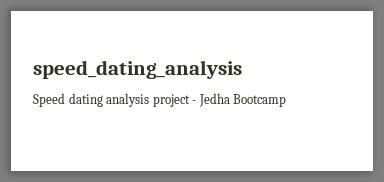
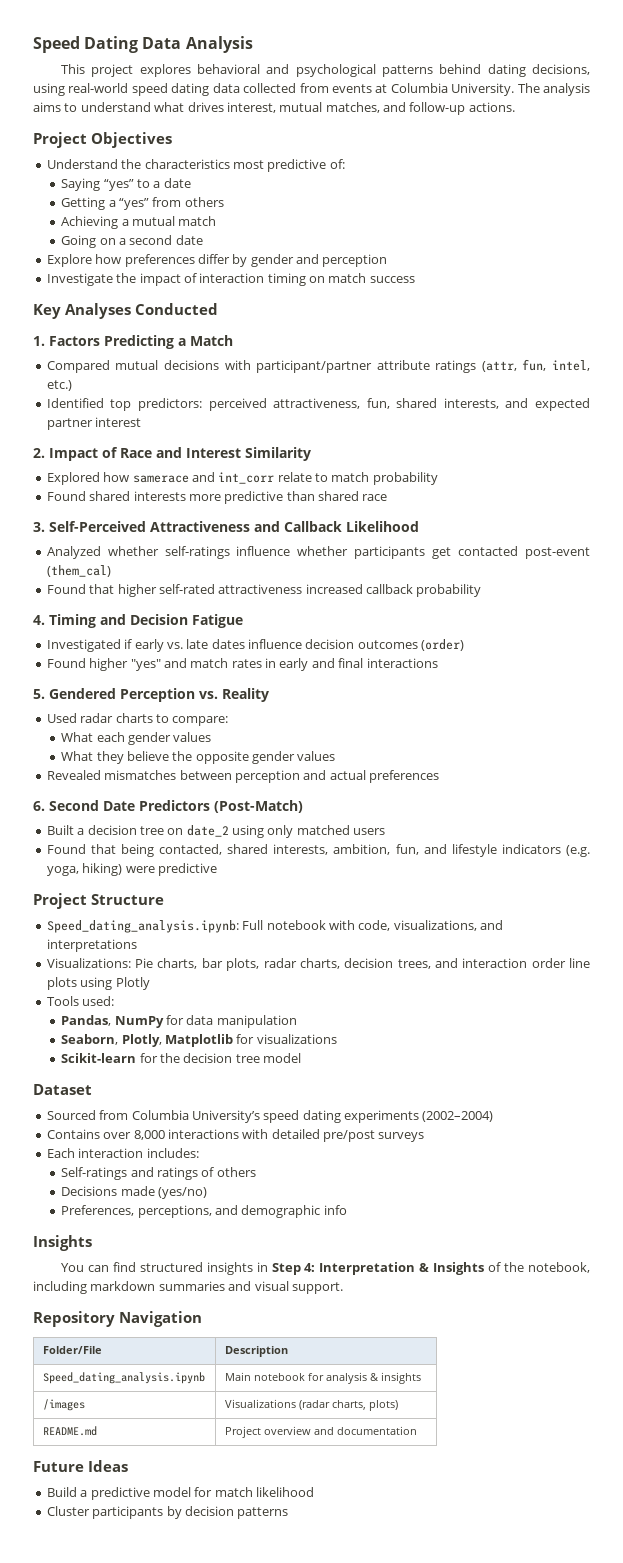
- speed_dating_analysis
- Speed dating analysis project - Jedha Bootcamp
+ Speed Dating Data Analysis
+ This project explores behavioral and psychological patterns behind dating decisions, using real-world speed dating data collected from events at Columbia University. The analysis aims to understand what drives interest, mutual matches, and follow-up actions.
+ Project Objectives
+ Understand the characteristics most predictive of:
+ Saying “yes” to a date
+ Getting a “yes” from others
+ Achieving a mutual match
+ Going on a second date
+ Explore how preferences differ by gender and perception
+ Investigate the impact of interaction timing on match success
+ Key Analyses Conducted
+ 1. Factors Predicting a Match
+ Compared mutual decisions with participant/partner attribute ratings (attr, fun, intel, etc.)
+ Identified top predictors: perceived attractiveness, fun, shared interests, and expected partner interest
+ 2. Impact of Race and Interest Similarity
+ Explored how samerace and int_corr relate to match probability
+ Found shared interests more predictive than shared race
+ 3. Self-Perceived Attractiveness and Callback Likelihood
+ Analyzed whether self-ratings influence whether participants get contacted post-event (them_cal)
+ Found that higher self-rated attractiveness increased callback probability
+ 4. Timing and Decision Fatigue
+ Investigated if early vs. late dates influence decision outcomes (order)
+ Found higher "yes" and match rates in early and final interactions
+ 5. Gendered Perception vs. Reality
+ Used radar charts to compare:
+ What each gender values
+ What they believe the opposite gender values
+ Revealed mismatches between perception and actual preferences
+ 6. Second Date Predictors (Post-Match)
+ Built a decision tree on date_2 using only matched users
+ Found that being contacted, shared interests, ambition, fun, and lifestyle indicators (e.g. yoga, hiking) were predictive
+ Project Structure
+ Speed_dating_analysis.ipynb: Full notebook with code, visualizations, and interpretations
+ Visualizations: Pie charts, bar plots, radar charts, decision trees, and interaction order line plots using Plotly
+ Tools used:
+ Pandas, NumPy for data manipulation
+ Seaborn, Plotly, Matplotlib for visualizations
+ Scikit-learn for the decision tree model
+ Dataset
+ Sourced from Columbia University’s speed dating experiments (2002–2004)
+ Contains over 8,000 interactions with detailed pre/post surveys
+ Each interaction includes:
+ Self-ratings and ratings of others
+ Decisions made (yes/no)
+ Preferences, perceptions, and demographic info
+ Insights
+ You can find structured insights in Step 4: Interpretation & Insights of the notebook, including markdown summaries and visual support.
+ Repository Navigation
+ Folder/File | Description
+ Speed_dating_analysis.ipynb | Main notebook for analysis & insights
+ /images | Visualizations (radar charts, plots)
+ README.md | Project overview and documentation
+ Future Ideas
+ Build a predictive model for match likelihood
+ Cluster participants by decision patterns

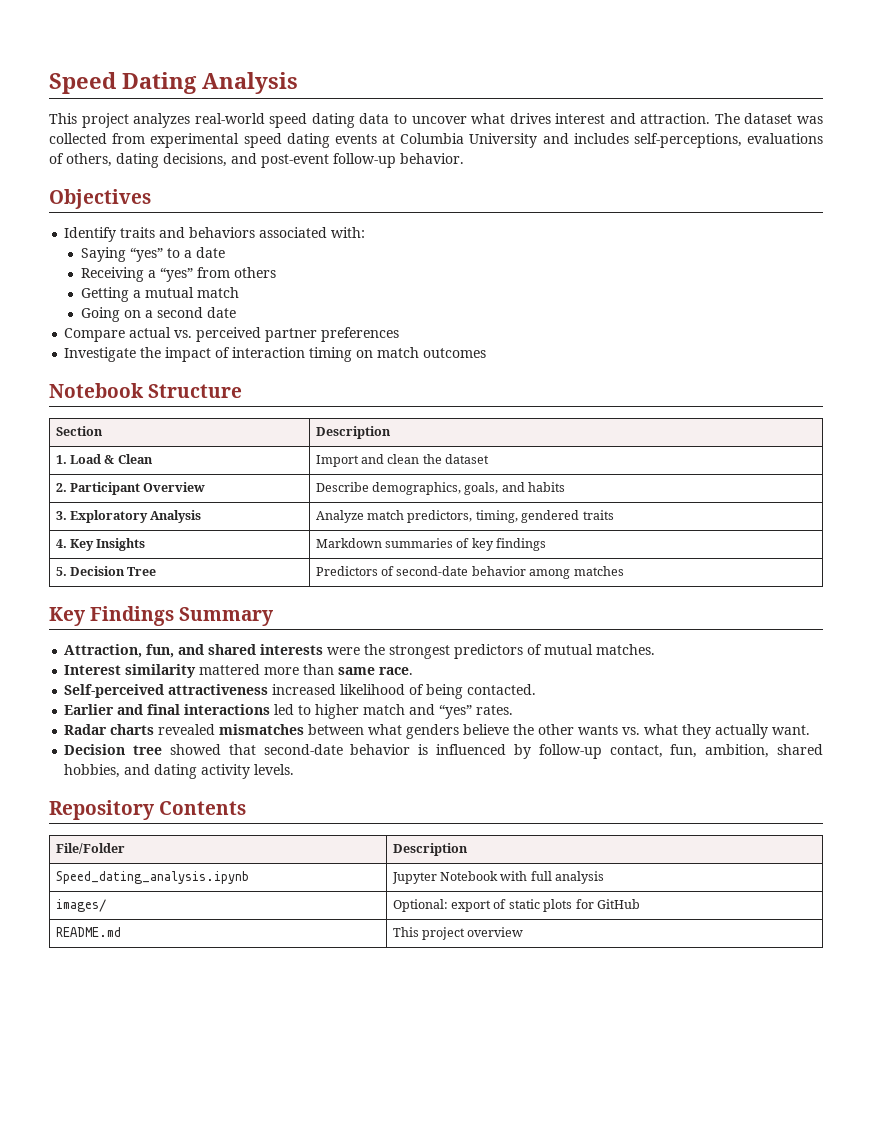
- Speed Dating Data Analysis
+ Speed Dating Analysis
- This project explores behavioral and psychological patterns behind dating decisions, using real-world speed dating data collected from events at Columbia University. The analysis aims to understand what drives interest, mutual matches, and follow-up actions.
- Project Objectives
- Understand the characteristics most predictive of:
+ This project analyzes real-world speed dating data to uncover what drives interest and attraction. The dataset was collected from experimental speed dating events at Columbia University and includes self-perceptions, evaluations of others, dating decisions, and post-event follow-up behavior.
+ Objectives
+ Identify traits and behaviors associated with:
- Getting a “yes” from others
+ Receiving a “yes” from others
- Achieving a mutual match
+ Getting a mutual match
- Explore how preferences differ by gender and perception
+ Compare actual vs. perceived partner preferences
- Investigate the impact of interaction timing on match success
- Key Analyses Conducted
- 1. Factors Predicting a Match
- Compared mutual decisions with participant/partner attribute ratings (attr, fun, intel, etc.)
- Identified top predictors: perceived attractiveness, fun, shared interests, and expected partner interest
- 2. Impact of Race and Interest Similarity
- Explored how samerace and int_corr relate to match probability
- Found shared interests more predictive than shared race
- 3. Self-Perceived Attractiveness and Callback Likelihood
- Analyzed whether self-ratings influence whether participants get contacted post-event (them_cal)
- Found that higher self-rated attractiveness increased callback probability
- 4. Timing and Decision Fatigue
- Investigated if early vs. late dates influence decision outcomes (order)
- Found higher "yes" and match rates in early and final interactions
- 5. Gendered Perception vs. Reality
- Used radar charts to compare:
- What each gender values
- What they believe the opposite gender values
- Revealed mismatches between perception and actual preferences
- 6. Second Date Predictors (Post-Match)
- Built a decision tree on date_2 using only matched users
- Found that being contacted, shared interests, ambition, fun, and lifestyle indicators (e.g. yoga, hiking) were predictive
- Project Structure
- Speed_dating_analysis.ipynb: Full notebook with code, visualizations, and interpretations
- Visualizations: Pie charts, bar plots, radar charts, decision trees, and interaction order line plots using Plotly
- Tools used:
- Pandas, NumPy for data manipulation
- Seaborn, Plotly, Matplotlib for visualizations
- Scikit-learn for the decision tree model
- Dataset
- Sourced from Columbia University’s speed dating experiments (2002–2004)
- Contains over 8,000 interactions with detailed pre/post surveys
- Each interaction includes:
- Self-ratings and ratings of others
- Decisions made (yes/no)
- Preferences, perceptions, and demographic info
- Insights
- You can find structured insights in Step 4: Interpretation & Insights of the notebook, including markdown summaries and visual support.
+ Investigate the impact of interaction timing on match outcomes
+ Notebook Structure
+ Section | Description
+ 1. Load & Clean | Import and clean the dataset
+ 2. Participant Overview | Describe demographics, goals, and habits
+ 3. Exploratory Analysis | Analyze match predictors, timing, gendered traits
+ 4. Key Insights | Markdown summaries of key findings
+ 5. Decision Tree | Predictors of second-date behavior among matches
+ Key Findings Summary
+ Attraction, fun, and shared interests were the strongest predictors of mutual matches.
+ Interest similarity mattered more than same race.
+ Self-perceived attractiveness increased likelihood of being contacted.
+ Earlier and final interactions led to higher match and “yes” rates.
+ Radar charts revealed mismatches between what genders believe the other wants vs. what they actually want.
+ Decision tree showed that second-date behavior is influenced by follow-up contact, fun, ambition, shared hobbies, and dating activity levels.
- Repository Navigation
- Folder/File | Description
+ Repository Contents
+ File/Folder | Description
- Speed_dating_analysis.ipynb | Main notebook for analysis & insights
- /images | Visualizations (radar charts, plots)
- README.md | Project overview and documentation
- Future Ideas
- Build a predictive model for match likelihood
- Cluster participants by decision patterns
+ Speed_dating_analysis.ipynb | Jupyter Notebook with full analysis
+ images/ | Optional: export of static plots for GitHub
+ README.md | This project overview

